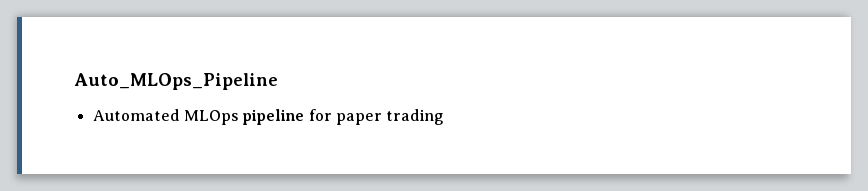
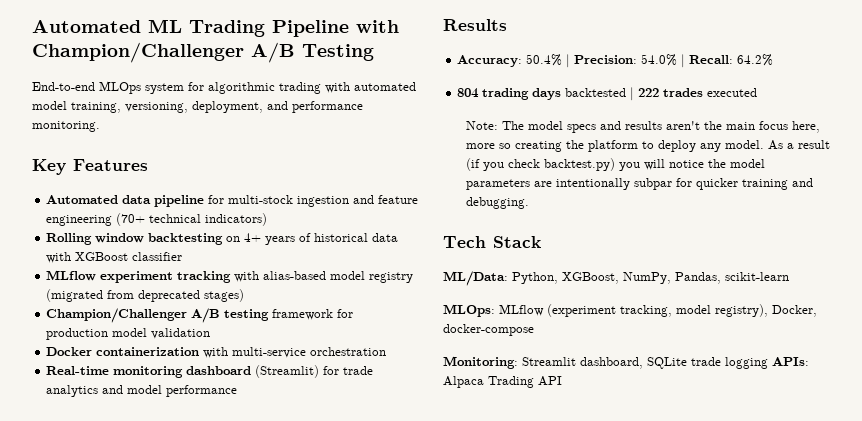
- Auto_MLOps_Pipeline
- Automated MLOps pipeline for paper trading
+ Automated ML Trading Pipeline with Champion/Challenger A/B Testing
+ End-to-end MLOps system for algorithmic trading with automated model training, versioning, deployment, and performance monitoring.
+ Key Features
+ Automated data pipeline for multi-stock ingestion and feature engineering (70+ technical indicators)
+ Rolling window backtesting on 4+ years of historical data with XGBoost classifier
+ MLflow experiment tracking with alias-based model registry (migrated from deprecated stages)
+ Champion/Challenger A/B testing framework for production model validation
+ Docker containerization with multi-service orchestration
+ Real-time monitoring dashboard (Streamlit) for trade analytics and model performance
+ Results
+ Accuracy: 50.4% | Precision: 54.0% | Recall: 64.2%
+ 804 trading days backtested | 222 trades executed
+ Note: The model specs and results aren't the main focus here, more so creating the platform to deploy any model. As a result (if you check backtest.py) you will notice the model parameters are intentionally subpar for quicker training and debugging.
+ Tech Stack
+ ML/Data: Python, XGBoost, NumPy, Pandas, scikit-learn
+ MLOps: MLflow (experiment tracking, model registry), Docker, docker-compose
+ Monitoring: Streamlit dashboard, SQLite trade logging APIs: Alpaca Trading API

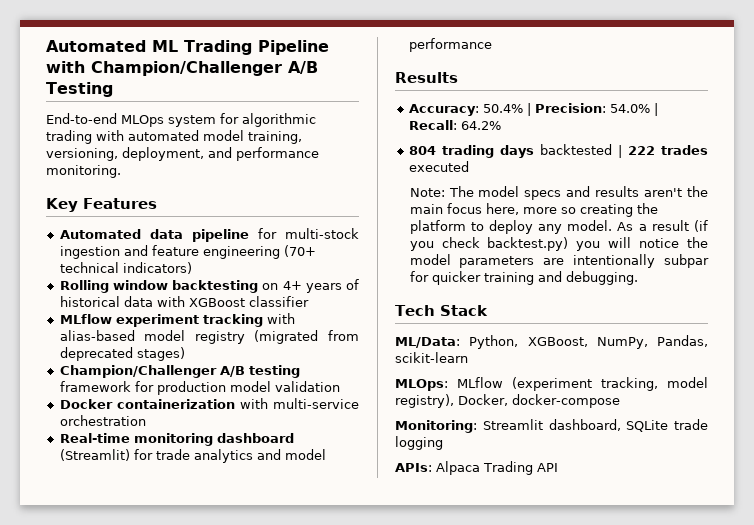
- Monitoring: Streamlit dashboard, SQLite trade logging APIs: Alpaca Trading API
+ Monitoring: Streamlit dashboard, SQLite trade logging
+ APIs: Alpaca Trading API

